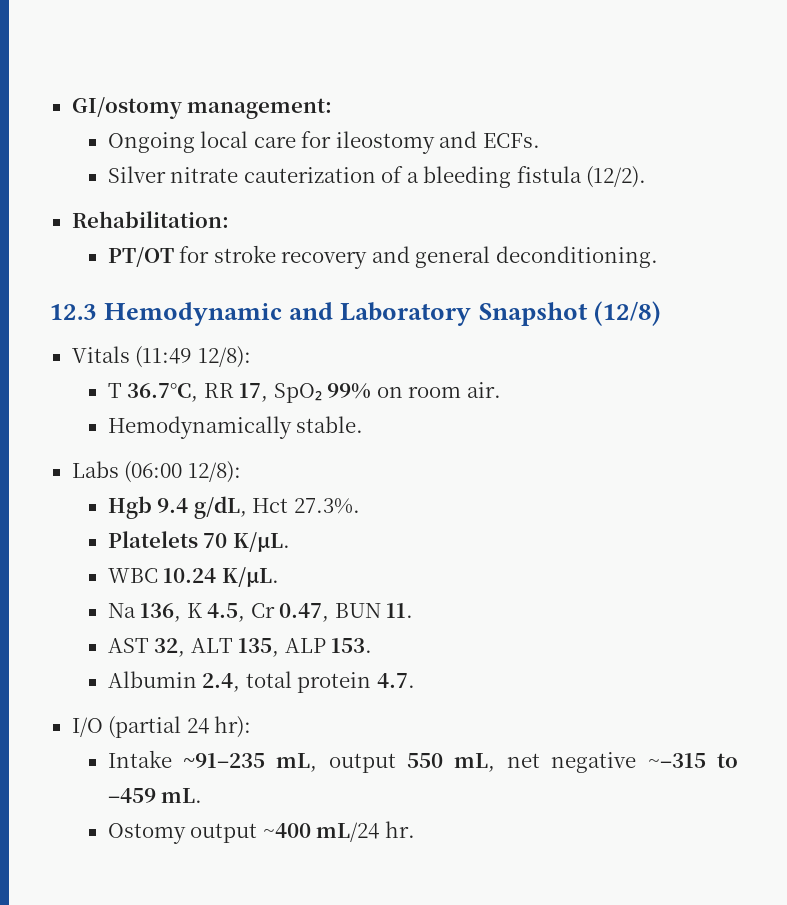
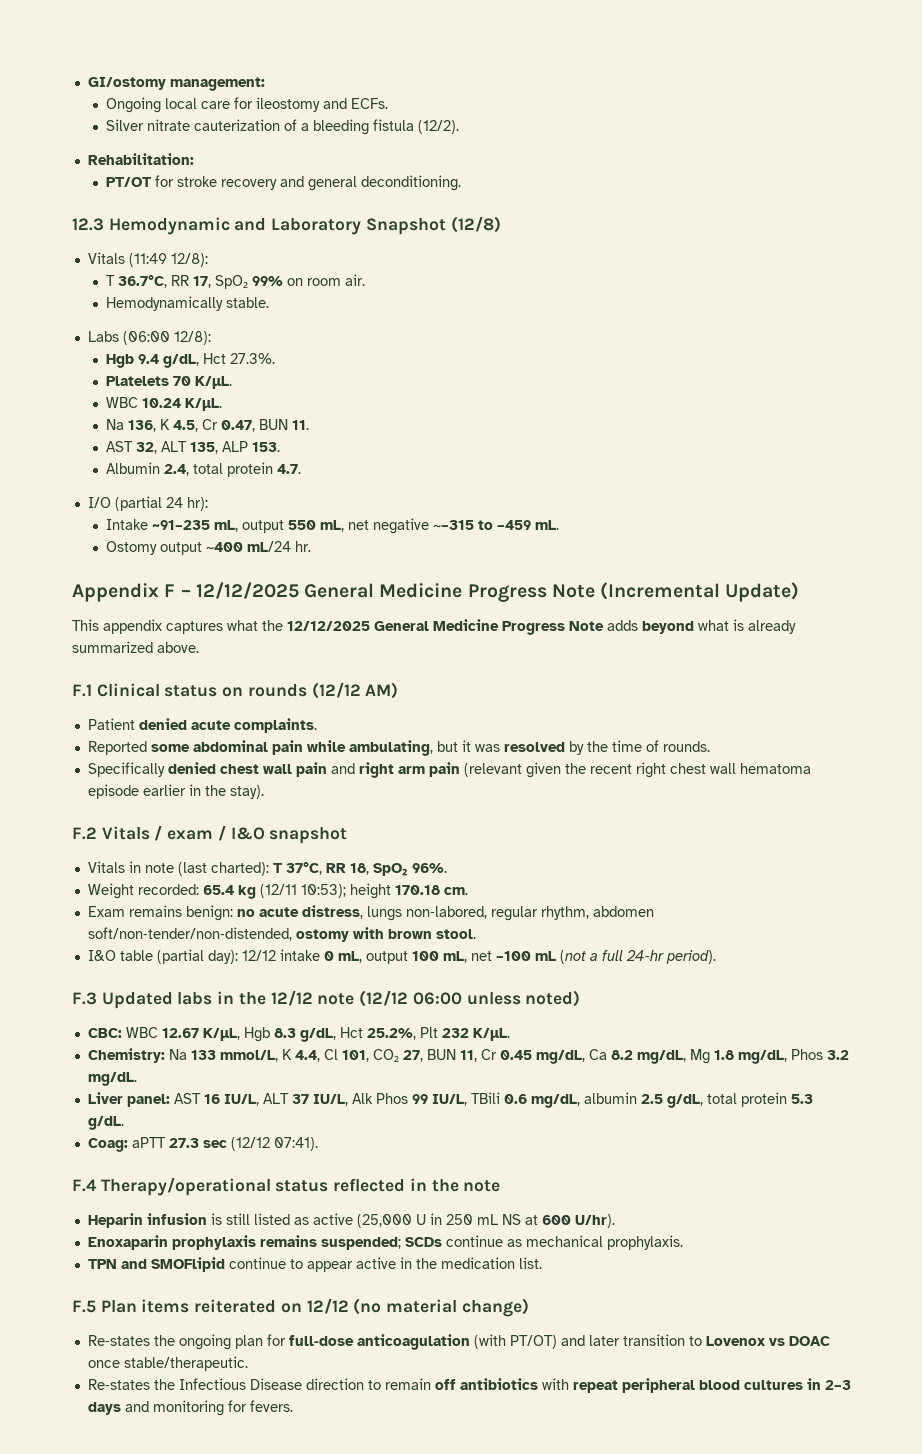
+ Appendix F – 12/12/2025 General Medicine Progress Note (Incremental Update)
+ This appendix captures what the 12/12/2025 General Medicine Progress Note adds beyond what is already summarized above.
+ F.1 Clinical status on rounds (12/12 AM)
+ Patient denied acute complaints.
+ Reported some abdominal pain while ambulating, but it was resolved by the time of rounds.
+ Specifically denied chest wall pain and right arm pain (relevant given the recent right chest wall hematoma episode earlier in the stay).
+ F.2 Vitals / exam / I&O snapshot
+ Vitals in note (last charted): T 37°C, RR 18, SpO₂ 96%.
+ Weight recorded: 65.4 kg (12/11 10:53); height 170.18 cm.
+ Exam remains benign: no acute distress, lungs non‑labored, regular rhythm, abdomen soft/non‑tender/non‑distended, ostomy with brown stool.
+ I&O table (partial day): 12/12 intake 0 mL, output 100 mL, net –100 mL (not a full 24‑hr period).
+ F.3 Updated labs in the 12/12 note (12/12 06:00 unless noted)
+ CBC: WBC 12.67 K/µL, Hgb 8.3 g/dL, Hct 25.2%, Plt 232 K/µL.
+ Chemistry: Na 133 mmol/L, K 4.4, Cl 101, CO₂ 27, BUN 11, Cr 0.45 mg/dL, Ca 8.2 mg/dL, Mg 1.8 mg/dL, Phos 3.2 mg/dL.
+ Liver panel: AST 16 IU/L, ALT 37 IU/L, Alk Phos 99 IU/L, TBili 0.6 mg/dL, albumin 2.5 g/dL, total protein 5.3 g/dL.
+ Coag: aPTT 27.3 sec (12/12 07:41).
+ F.4 Therapy/operational status reflected in the note
+ Heparin infusion is still listed as active (25,000 U in 250 mL NS at 600 U/hr).
+ Enoxaparin prophylaxis remains suspended; SCDs continue as mechanical prophylaxis.
+ TPN and SMOFlipid continue to appear active in the medication list.
+ F.5 Plan items reiterated on 12/12 (no material change)
+ Re‑states the ongoing plan for full‑dose anticoagulation (with PT/OT) and later transition to Lovenox vs DOAC once stable/therapeutic.
+ Re‑states the Infectious Disease direction to remain off antibiotics with repeat peripheral blood cultures in 2–3 days and monitoring for fevers.

